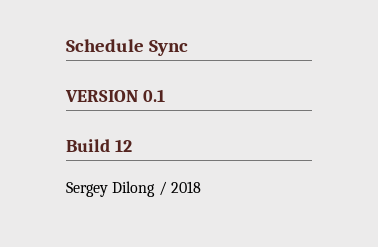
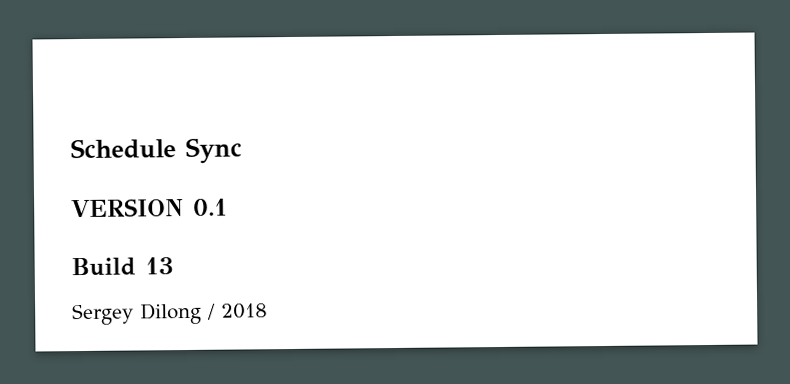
- Build 12
+ Build 13

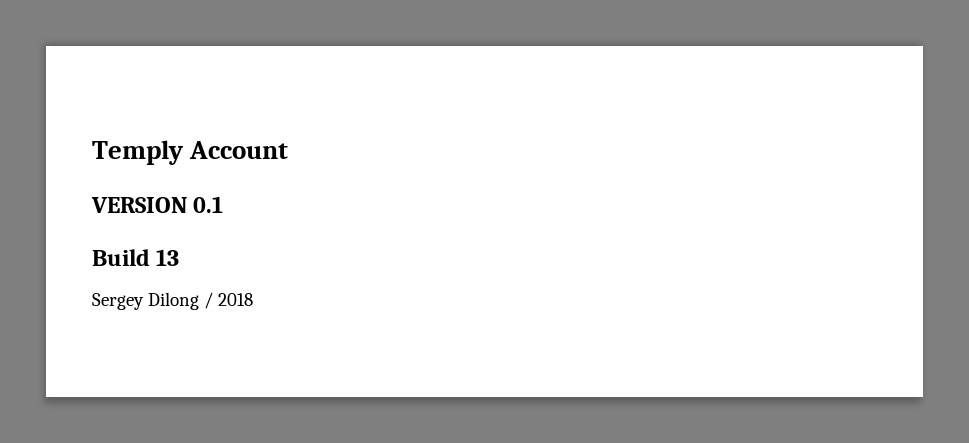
- Schedule Sync
+ Temply Account

